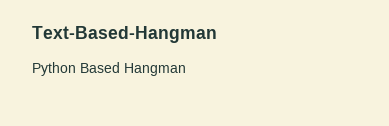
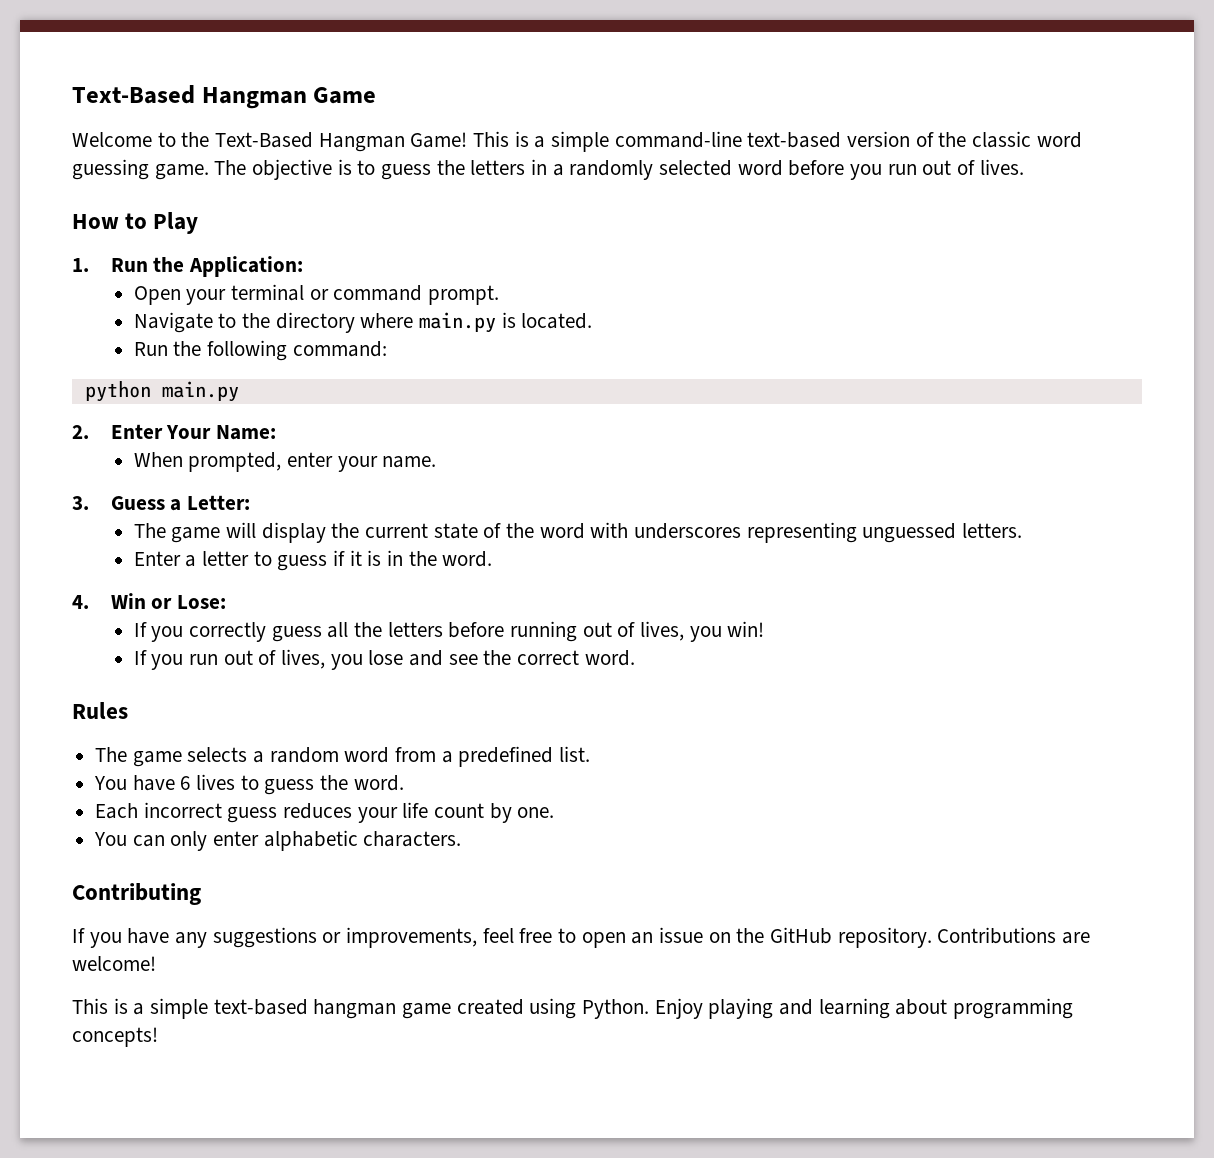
- Text-Based-Hangman
- Python Based Hangman
+ Text-Based Hangman Game
+ Welcome to the Text-Based Hangman Game! This is a simple command-line text-based version of the classic word guessing game. The objective is to guess the letters in a randomly selected word before you run out of lives.
+ How to Play
+ 1. Run the Application:
+ Open your terminal or command prompt.
+ Navigate to the directory where main.py is located.
+ Run the following command:
+ python main.py
+ 2. Enter Your Name:
+ When prompted, enter your name.
+ 3. Guess a Letter:
+ The game will display the current state of the word with underscores representing unguessed letters.
+ Enter a letter to guess if it is in the word.
+ 4. Win or Lose:
+ If you correctly guess all the letters before running out of lives, you win!
+ If you run out of lives, you lose and see the correct word.
+ Rules
+ The game selects a random word from a predefined list.
+ You have 6 lives to guess the word.
+ Each incorrect guess reduces your life count by one.
+ You can only enter alphabetic characters.
+ Contributing
+ If you have any suggestions or improvements, feel free to open an issue on the GitHub repository. Contributions are welcome!
+ This is a simple text-based hangman game created using Python. Enjoy playing and learning about programming concepts!

